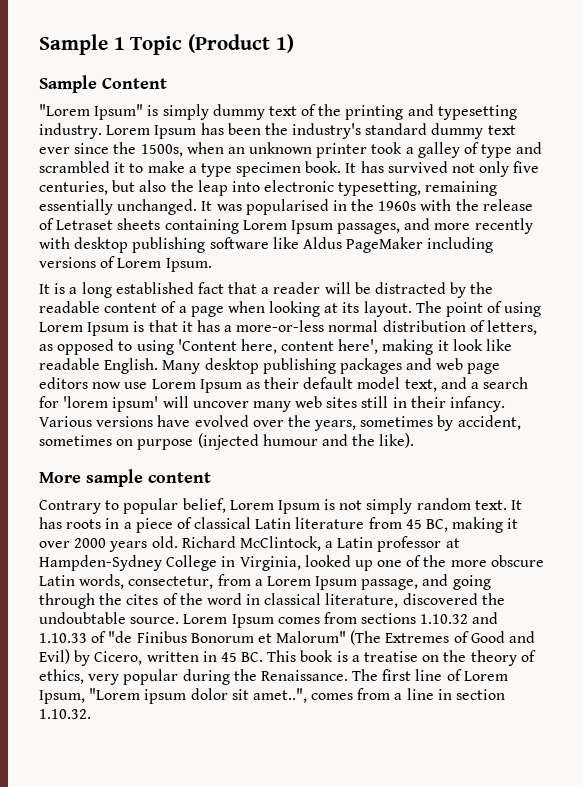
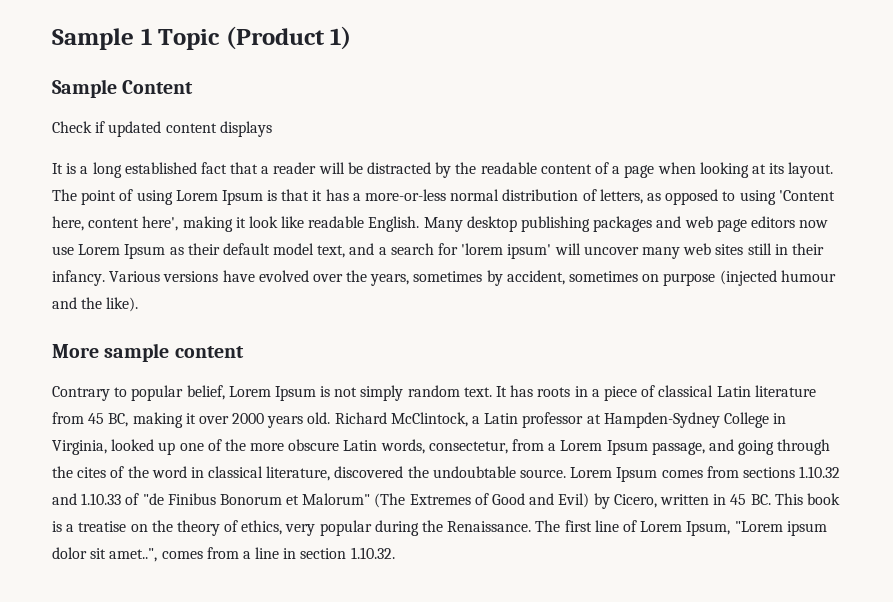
- "Lorem Ipsum" is simply dummy text of the printing and typesetting industry. Lorem Ipsum has been the industry's standard dummy text ever since the 1500s, when an unknown printer took a galley of type and scrambled it to make a type specimen book. It has survived not only five centuries, but also the leap into electronic typesetting, remaining essentially unchanged. It was popularised in the 1960s with the release of Letraset sheets containing Lorem Ipsum passages, and more recently with desktop publishing software like Aldus PageMaker including versions of Lorem Ipsum.
+ Check if updated content displays

